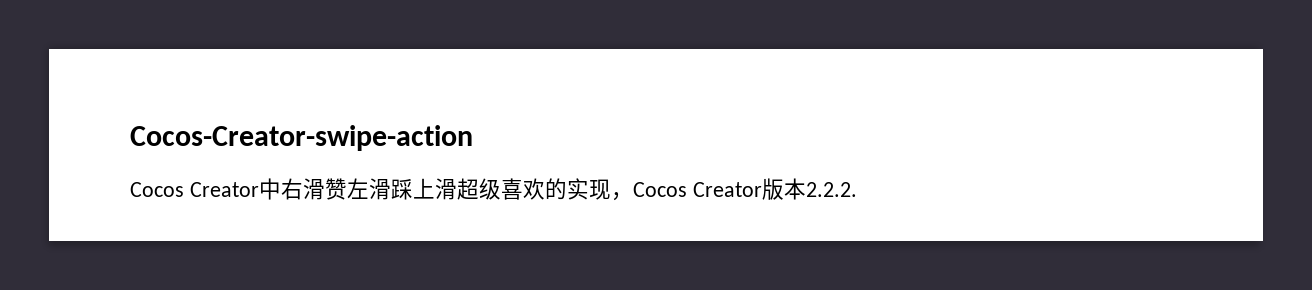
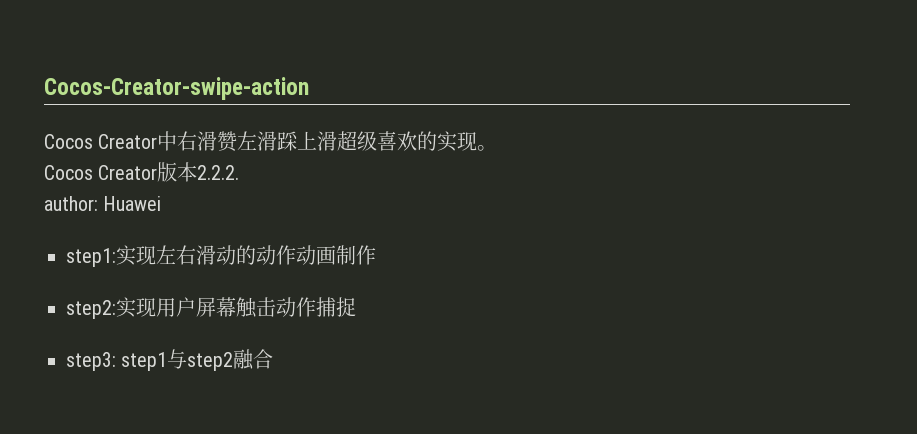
- Cocos Creator中右滑赞左滑踩上滑超级喜欢的实现，Cocos Creator版本2.2.2.
+ Cocos Creator中右滑赞左滑踩上滑超级喜欢的实现。
+ Cocos Creator版本2.2.2.
+ author: Huawei
+ step1:实现左右滑动的动作动画制作
+ step2:实现用户屏幕触击动作捕捉
+ step3: step1与step2融合

